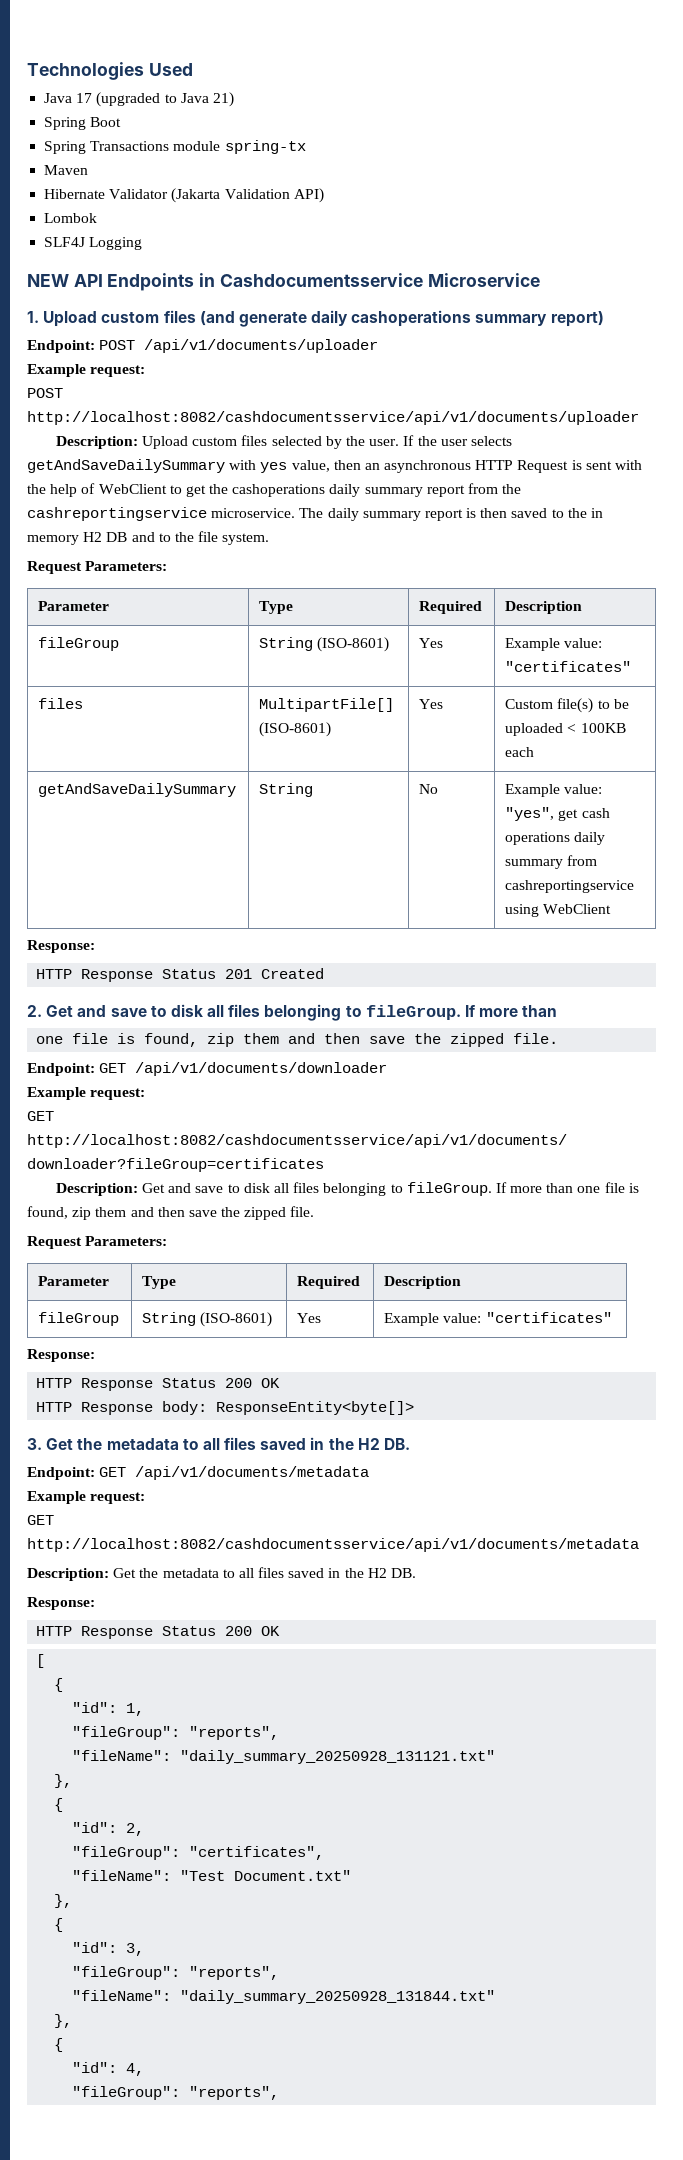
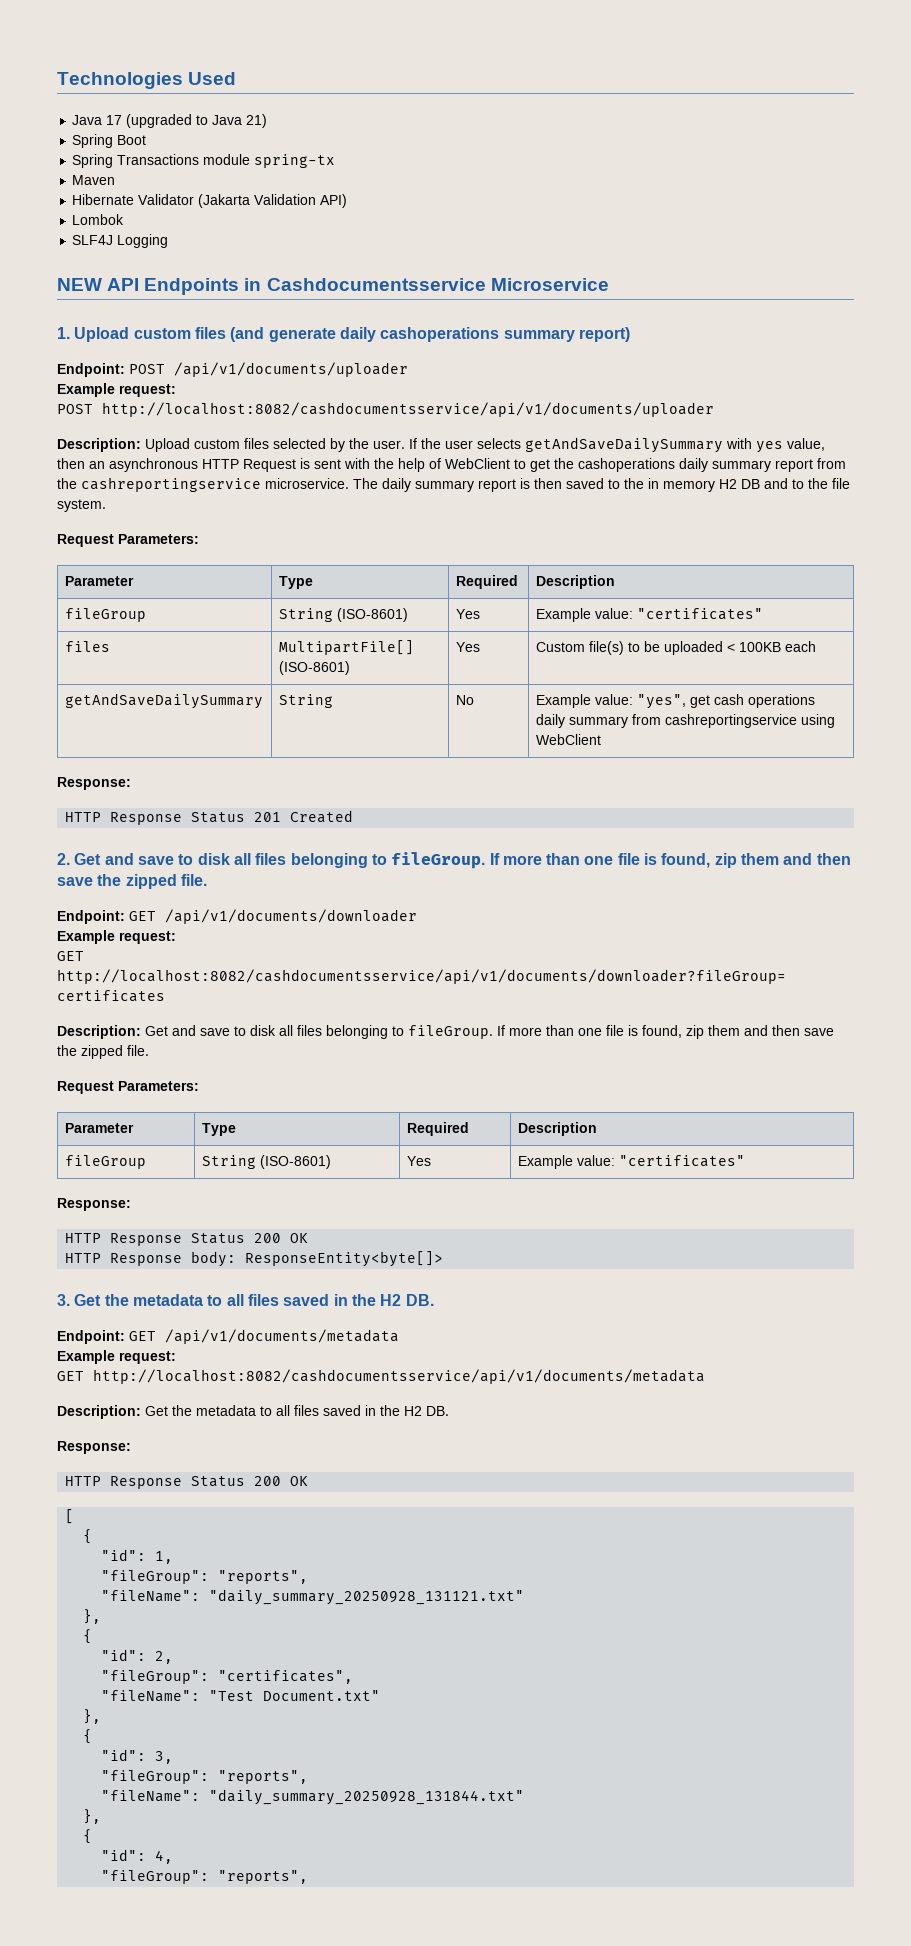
- 2. Get and save to disk all files belonging to fileGroup. If more than
- one file is found, zip them and then save the zipped file.
+ 2. Get and save to disk all files belonging to fileGroup. If more than one file is found, zip them and then save the zipped file.

